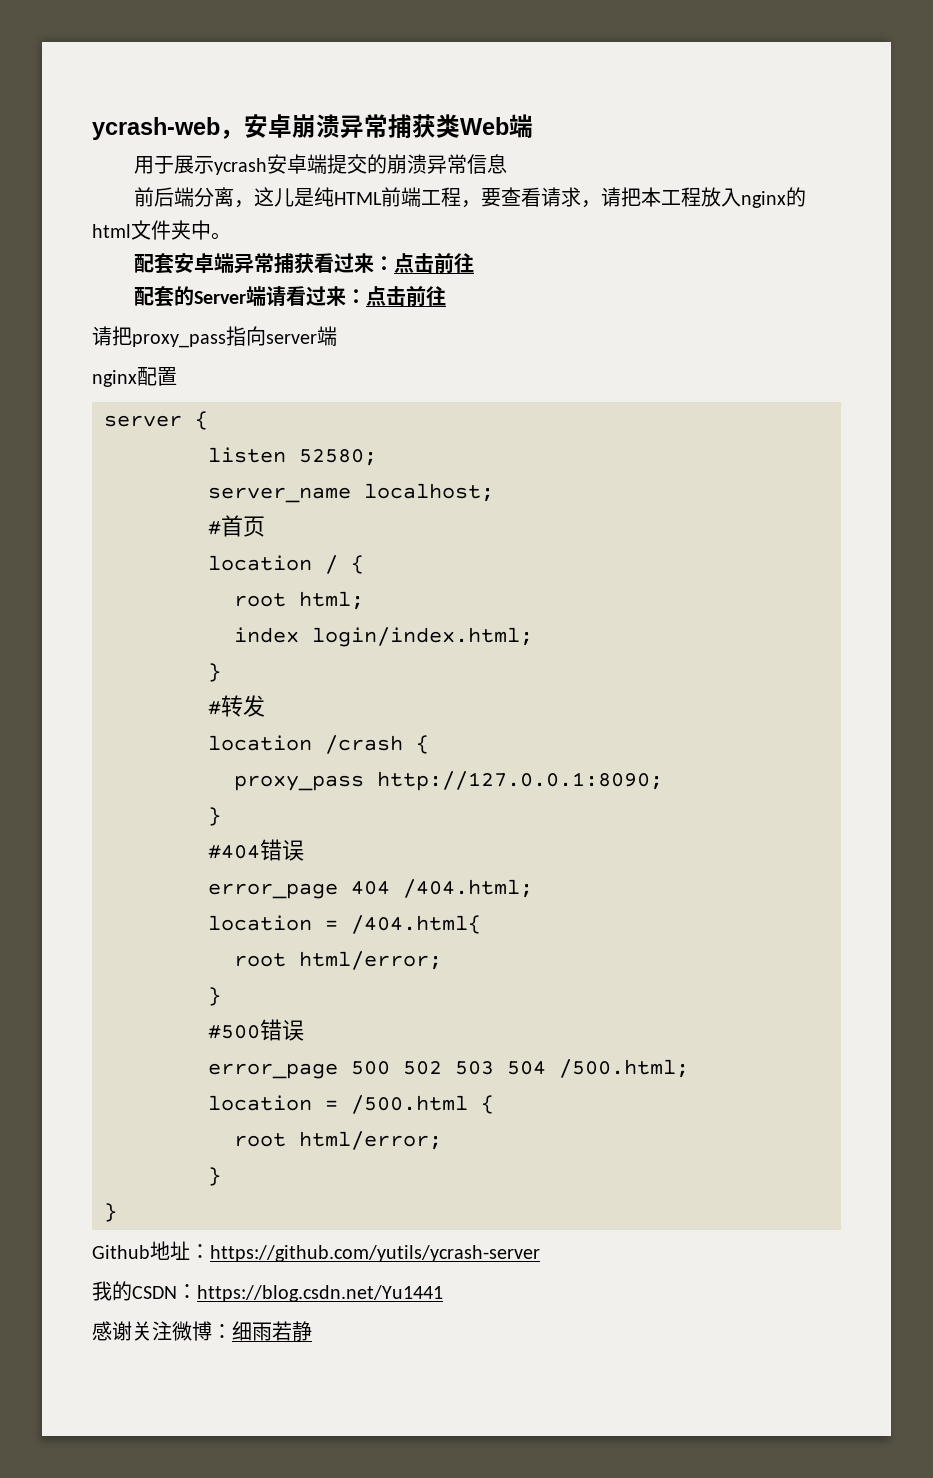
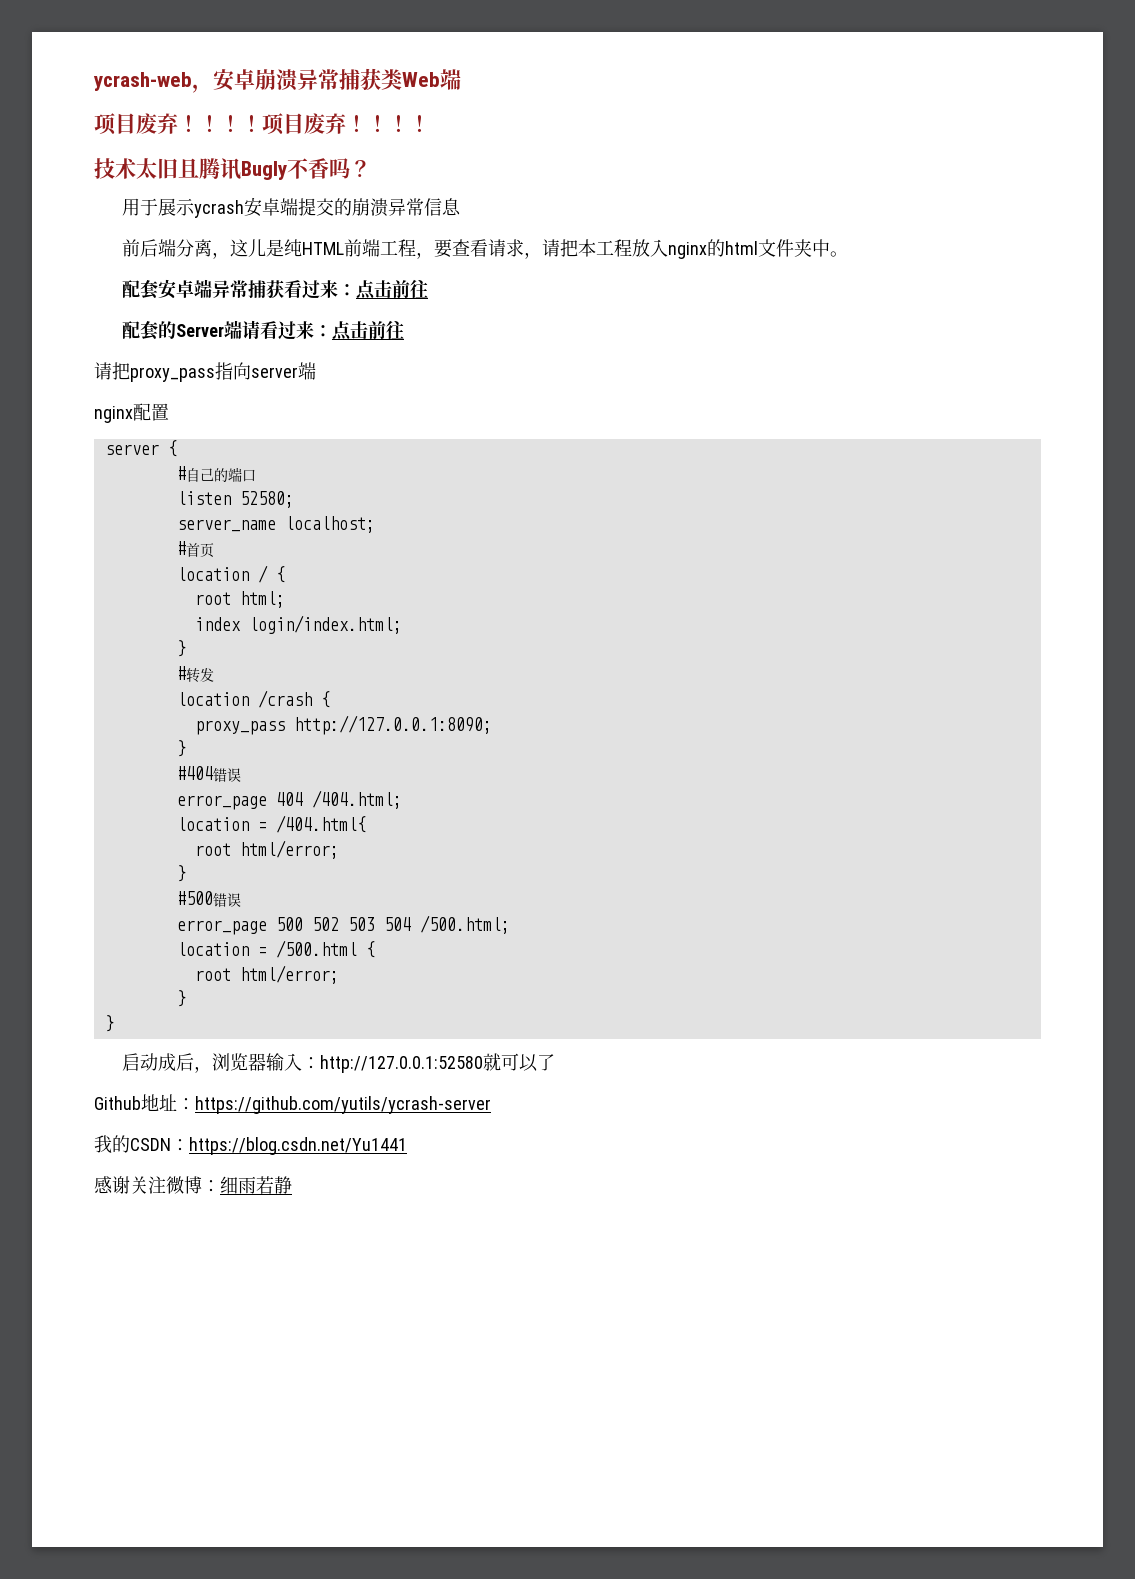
+ 项目废弃！！！！项目废弃！！！！
+ 技术太旧且腾讯Bugly不香吗？
+ #自己的端口
+ 启动成后，浏览器输入：http://127.0.0.1:52580就可以了

